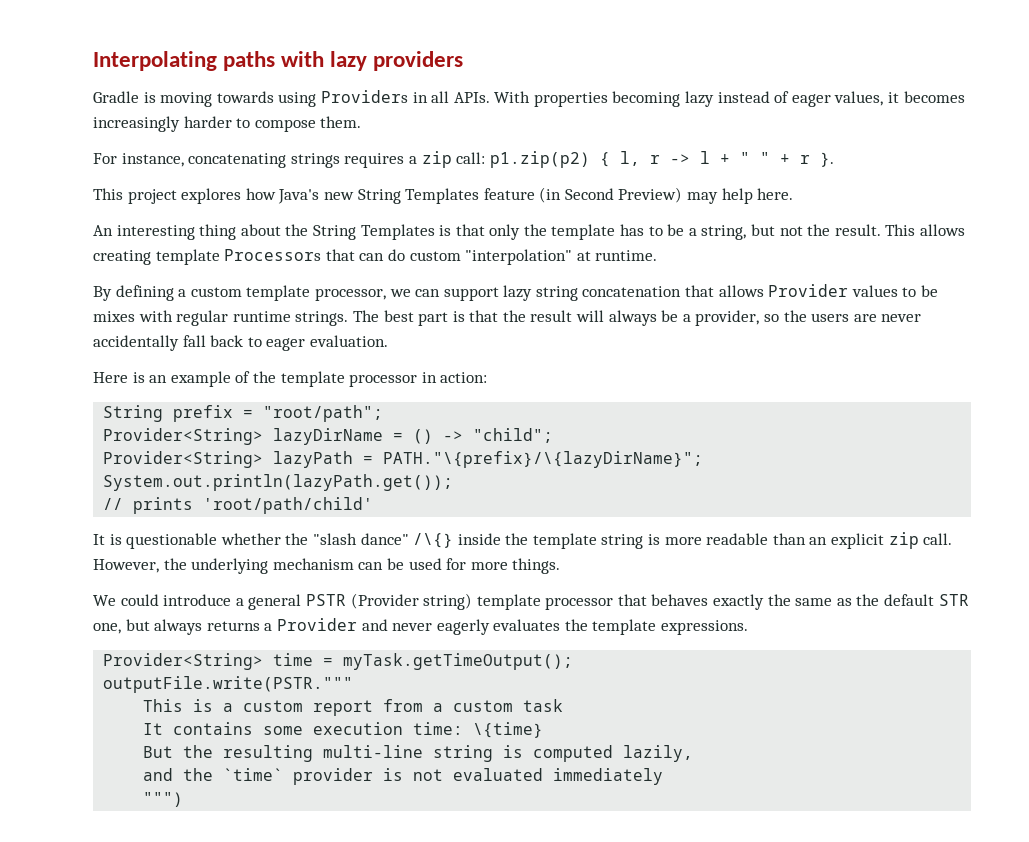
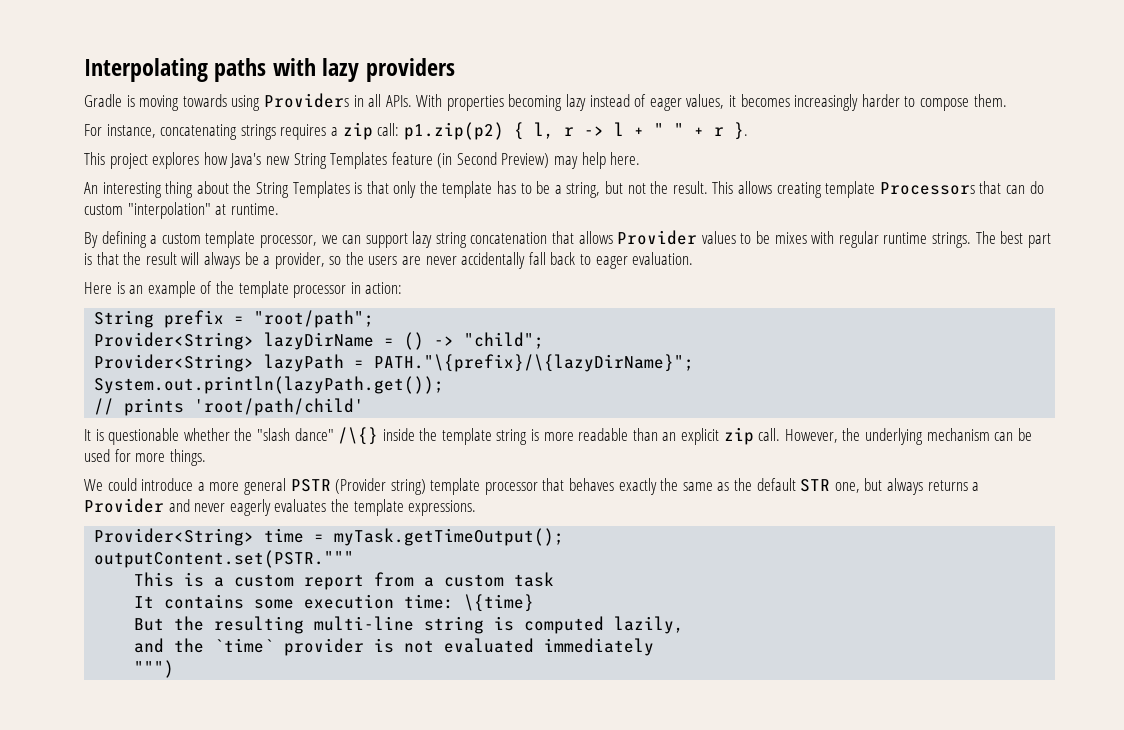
- We could introduce a general PSTR (Provider string) template processor that behaves exactly the same as the default STR one, but always returns a Provider and never eagerly evaluates the template expressions.
+ We could introduce a more general PSTR (Provider string) template processor that behaves exactly the same as the default STR one, but always returns a Provider and never eagerly evaluates the template expressions.
- outputFile.write(PSTR."""
+ outputContent.set(PSTR."""

